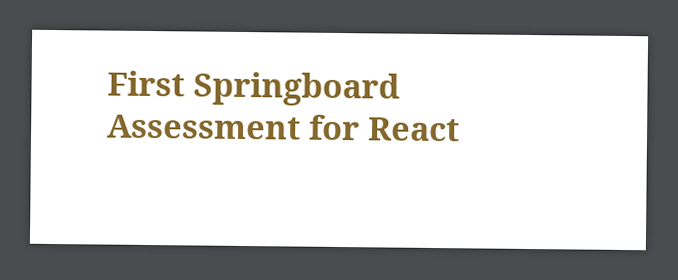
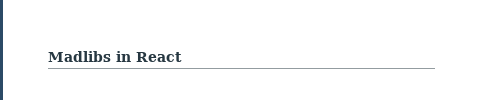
- First Springboard Assessment for React
+ Madlibs in React

